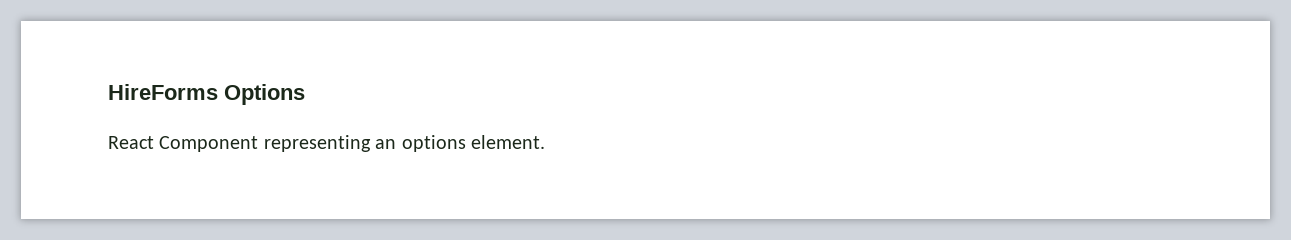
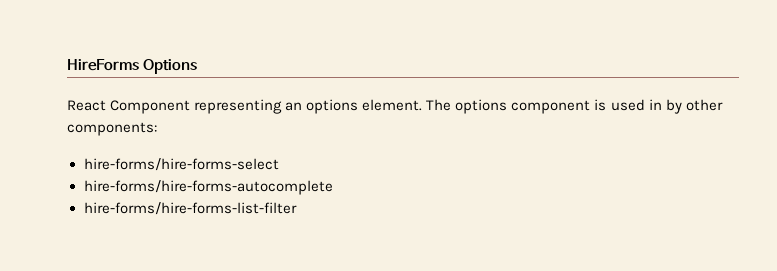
+ The options component is used in by other components:
+ hire-forms/hire-forms-select
+ hire-forms/hire-forms-autocomplete
+ hire-forms/hire-forms-list-filter

